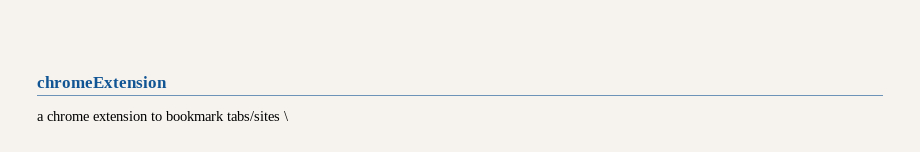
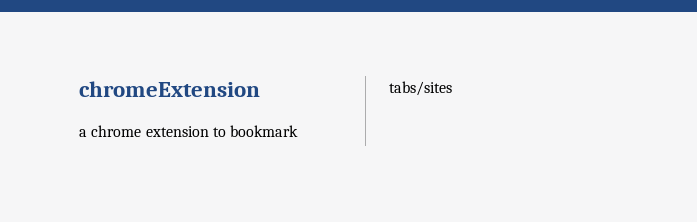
- a chrome extension to bookmark tabs/sites \
+ a chrome extension to bookmark tabs/sites

